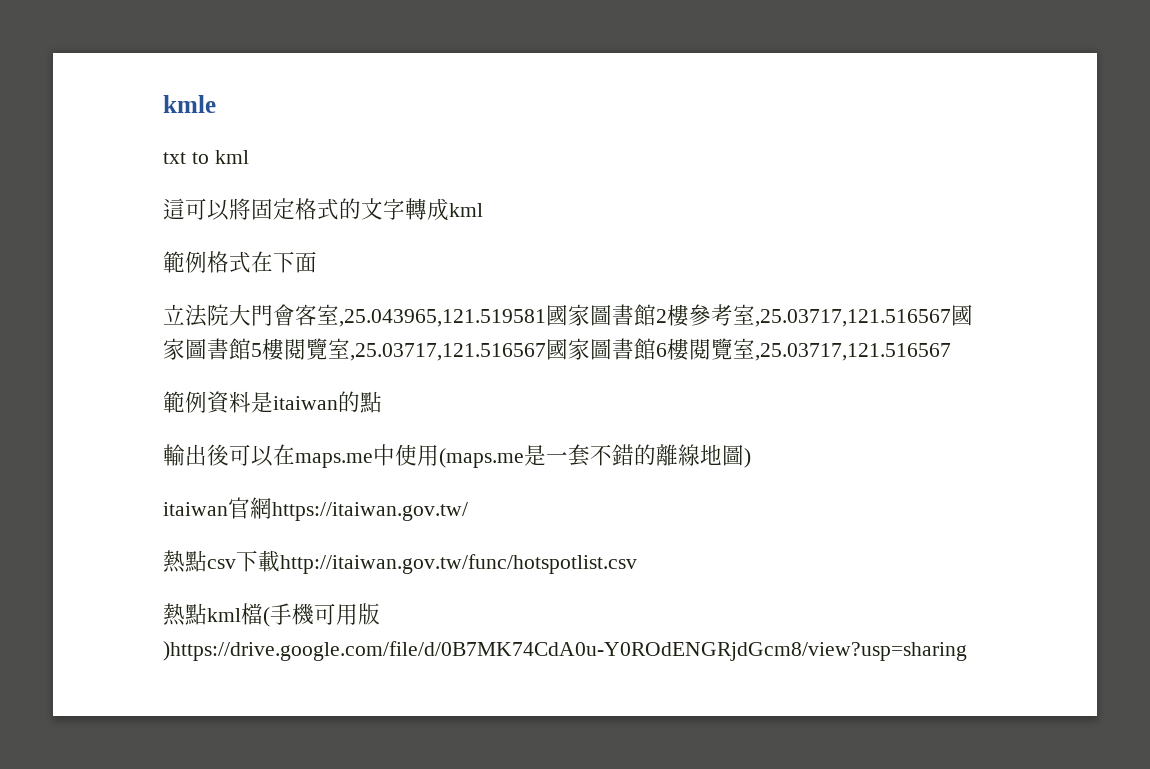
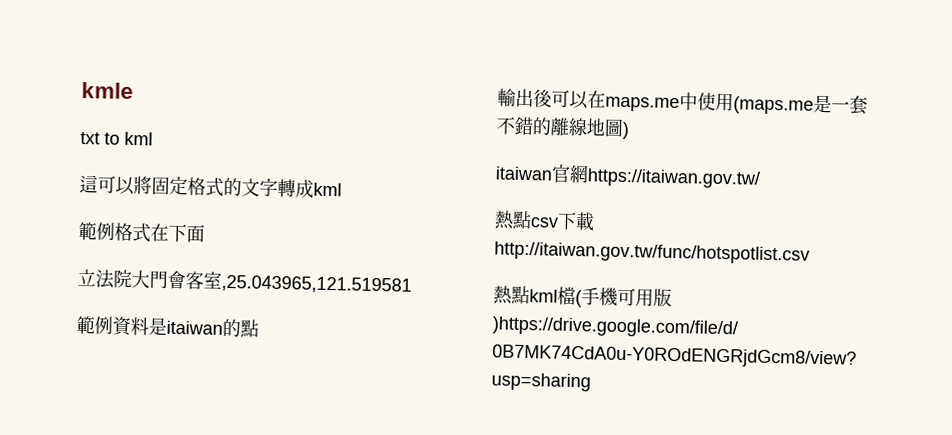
- 立法院大門會客室,25.043965,121.519581國家圖書館2樓參考室,25.03717,121.516567國家圖書館5樓閱覽室,25.03717,121.516567國家圖書館6樓閱覽室,25.03717,121.516567
+ 立法院大門會客室,25.043965,121.519581

